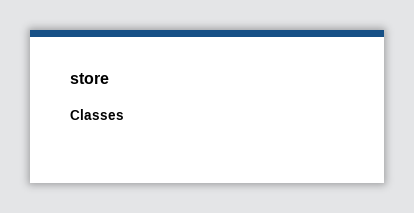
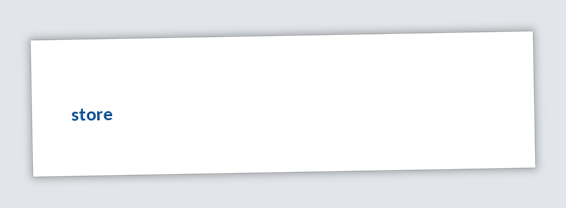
- Classes

